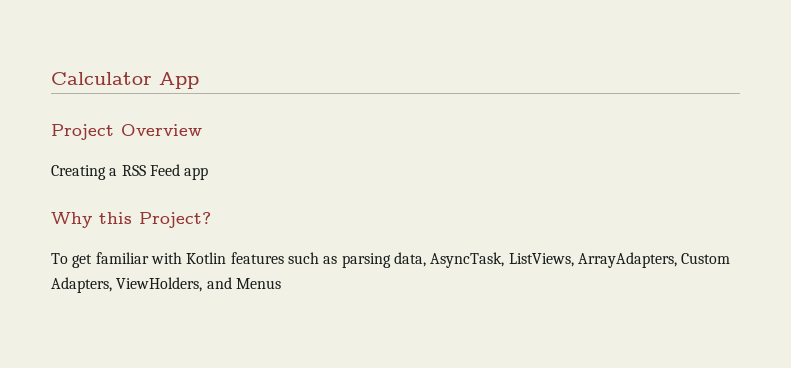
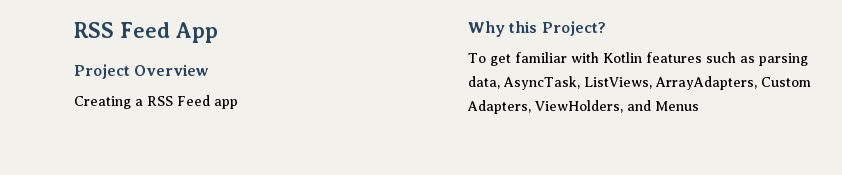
- Calculator App
+ RSS Feed App

